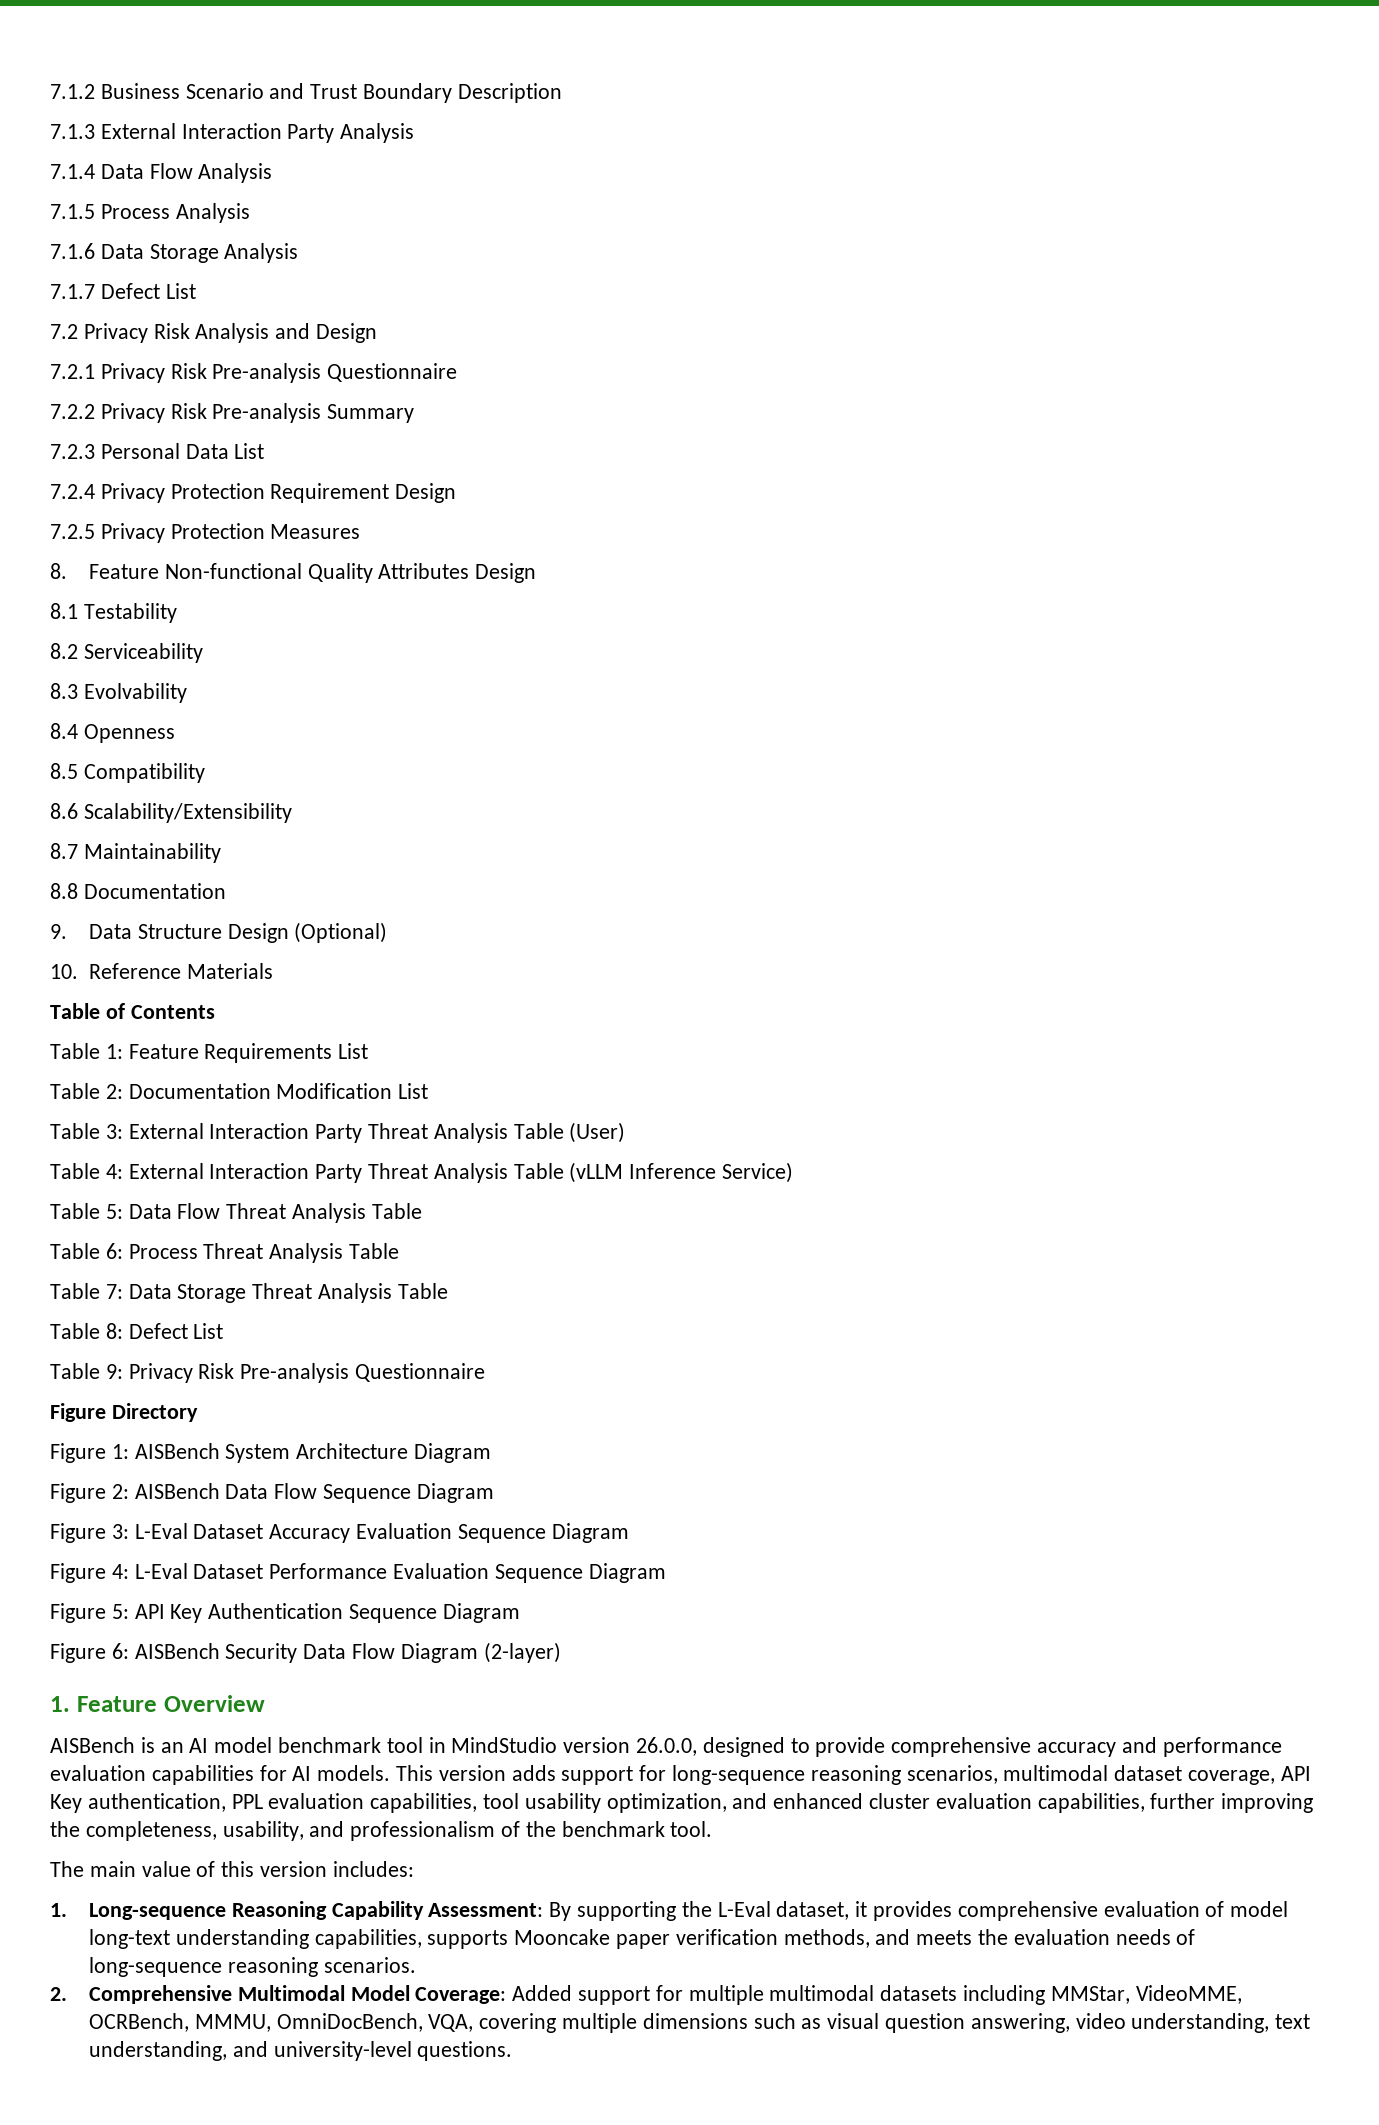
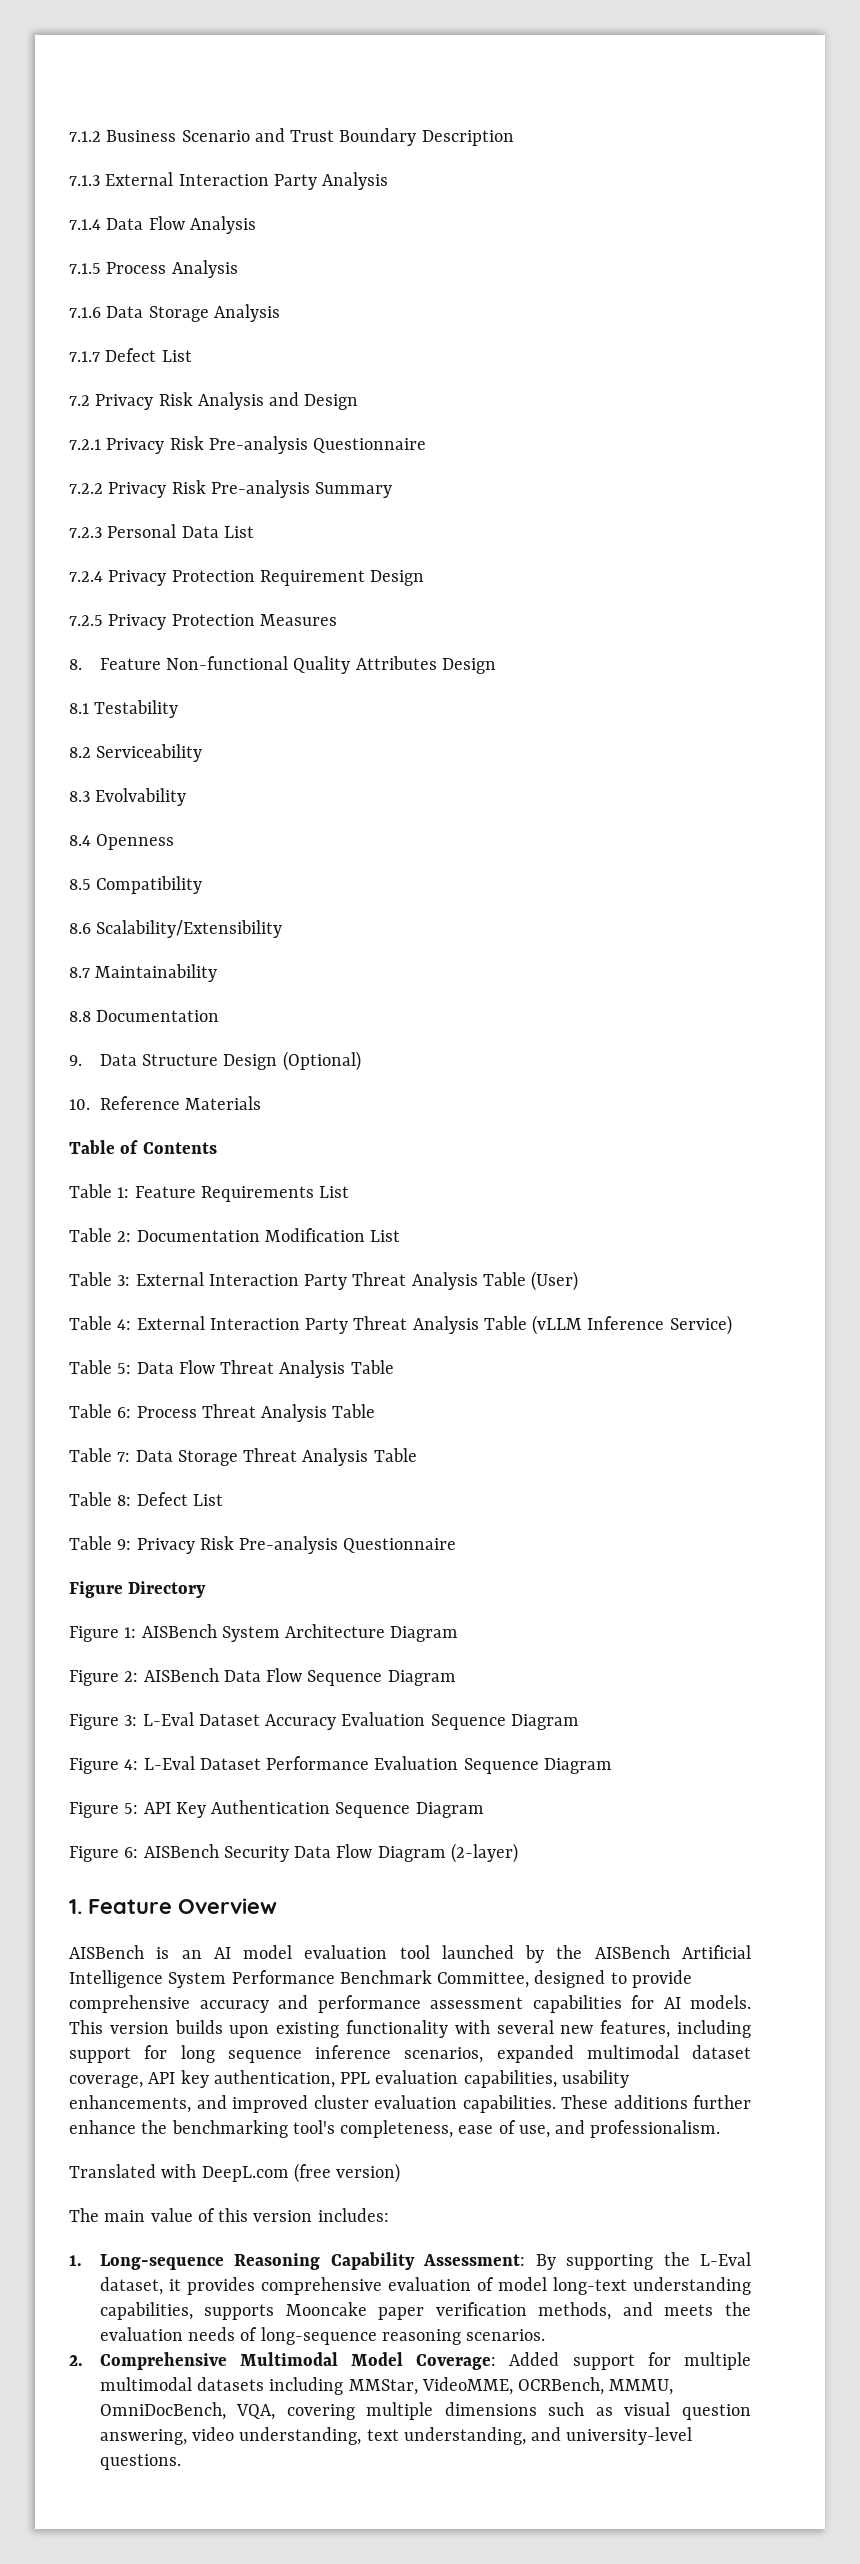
- AISBench is an AI model benchmark tool in MindStudio version 26.0.0, designed to provide comprehensive accuracy and performance evaluation capabilities for AI models.
+ AISBench is an AI model evaluation tool launched by the AISBench Artificial Intelligence System Performance Benchmark Committee, designed to provide comprehensive accuracy and performance assessment capabilities for AI models.
- This version adds support for long-sequence reasoning scenarios, multimodal dataset coverage, API Key authentication, PPL evaluation capabilities, tool usability optimization, and enhanced cluster evaluation capabilities, further improving the completeness, usability, and professionalism of the benchmark tool.
+ This version builds upon existing functionality with several new features, including support for long sequence inference scenarios, expanded multimodal dataset coverage, API key authentication, PPL evaluation capabilities, usability enhancements, and improved cluster evaluation capabilities. These additions further enhance the benchmarking tool's completeness, ease of use, and professionalism.
+ Translated with DeepL.com (free version)

